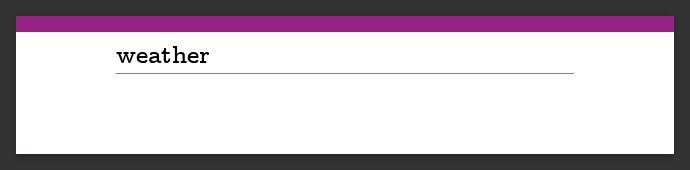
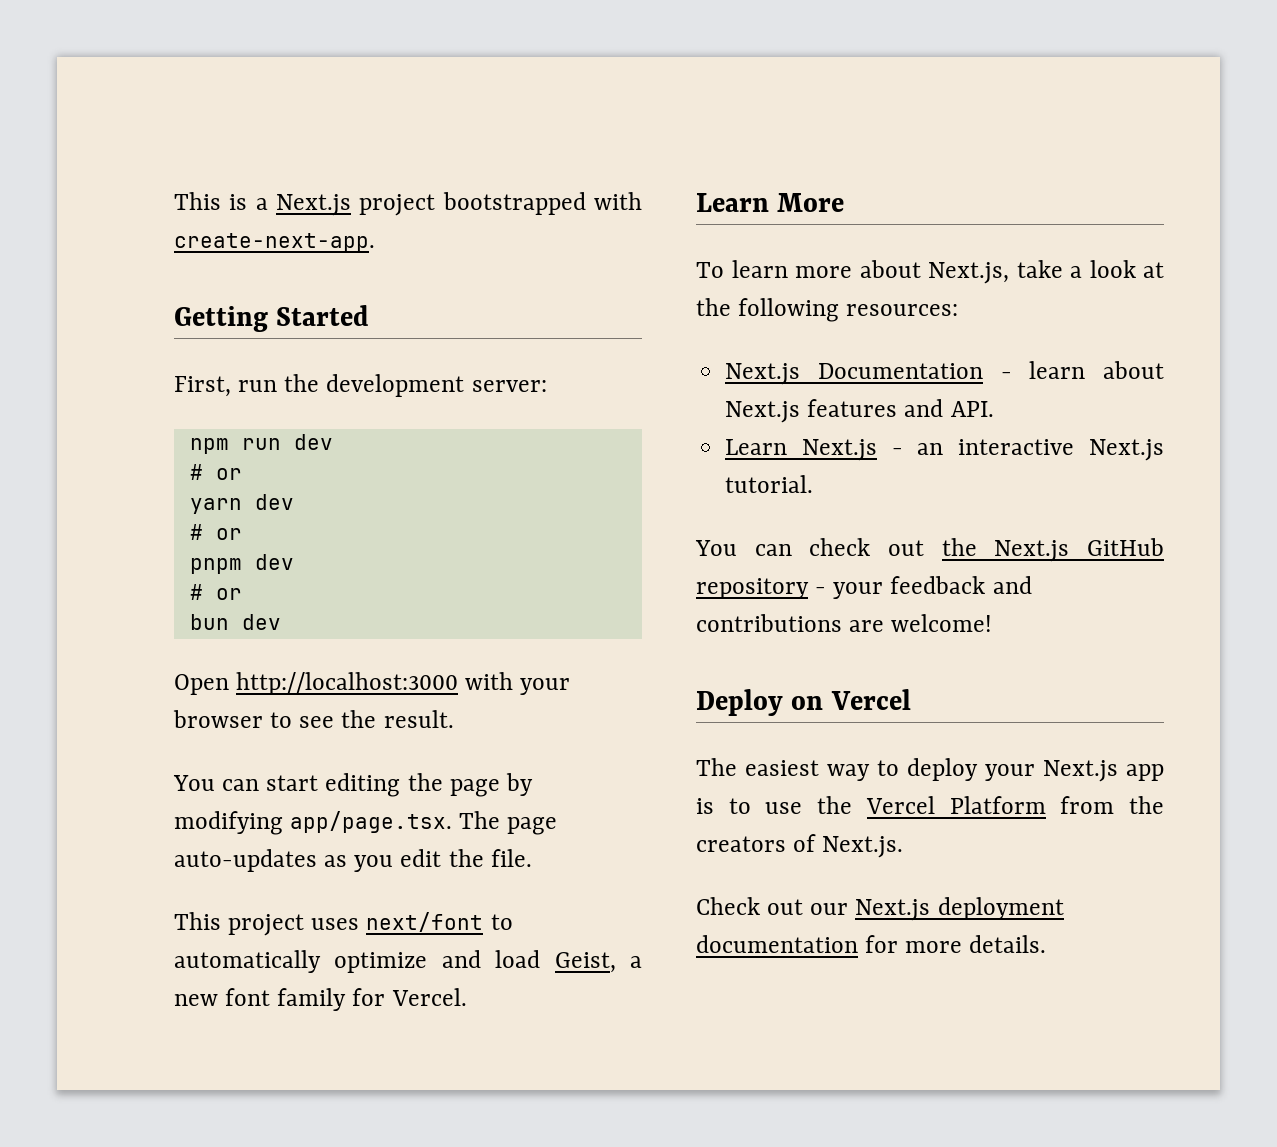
- weather
+ This is a Next.js project bootstrapped with create-next-app.
+ Getting Started
+ First, run the development server:
+ npm run dev
+ # or
+ yarn dev
+ # or
+ pnpm dev
+ # or
+ bun dev
+ Open http://localhost:3000 with your browser to see the result.
+ You can start editing the page by modifying app/page.tsx. The page auto-updates as you edit the file.
+ This project uses next/font to automatically optimize and load Geist, a new font family for Vercel.
+ Learn More
+ To learn more about Next.js, take a look at the following resources:
+ Next.js Documentation - learn about Next.js features and API.
+ Learn Next.js - an interactive Next.js tutorial.
+ You can check out the Next.js GitHub repository - your feedback and contributions are welcome!
+ Deploy on Vercel
+ The easiest way to deploy your Next.js app is to use the Vercel Platform from the creators of Next.js.
+ Check out our Next.js deployment documentation for more details.

